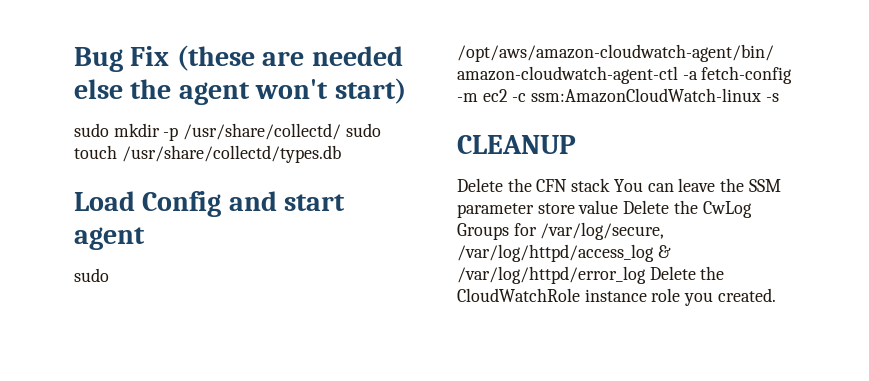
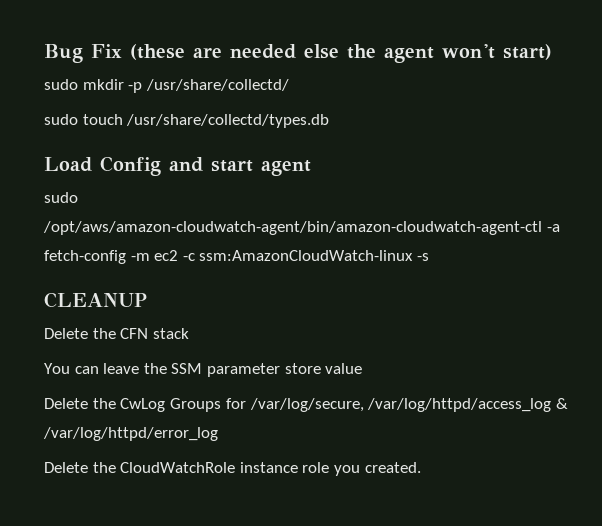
- sudo mkdir -p /usr/share/collectd/ sudo touch /usr/share/collectd/types.db
+ sudo mkdir -p /usr/share/collectd/
+ sudo touch /usr/share/collectd/types.db
- Delete the CFN stack You can leave the SSM parameter store value Delete the CwLog Groups for /var/log/secure, /var/log/httpd/access_log & /var/log/httpd/error_log Delete the CloudWatchRole instance role you created.
+ Delete the CFN stack
+ You can leave the SSM parameter store value
+ Delete the CwLog Groups for /var/log/secure, /var/log/httpd/access_log & /var/log/httpd/error_log
+ Delete the CloudWatchRole instance role you created.

